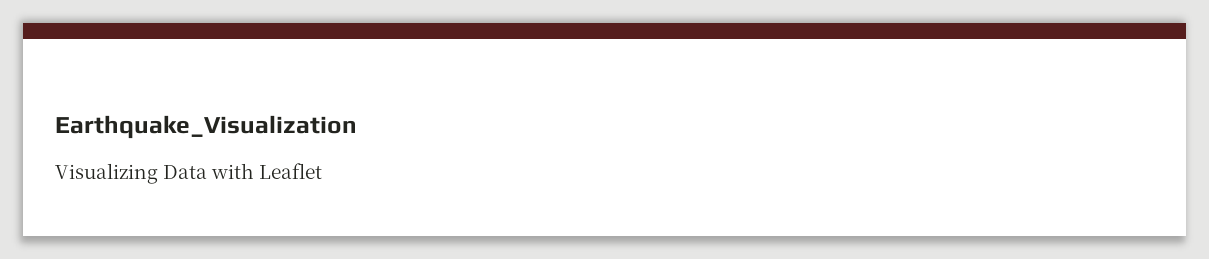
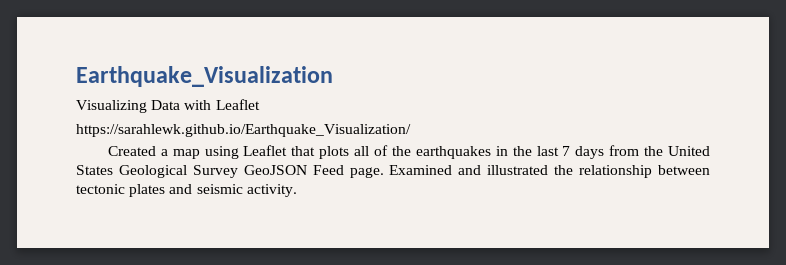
+ https://sarahlewk.github.io/Earthquake_Visualization/
+ Created a map using Leaflet that plots all of the earthquakes in the last 7 days from the United States Geological Survey GeoJSON Feed page. Examined and illustrated the relationship between tectonic plates and seismic activity.

